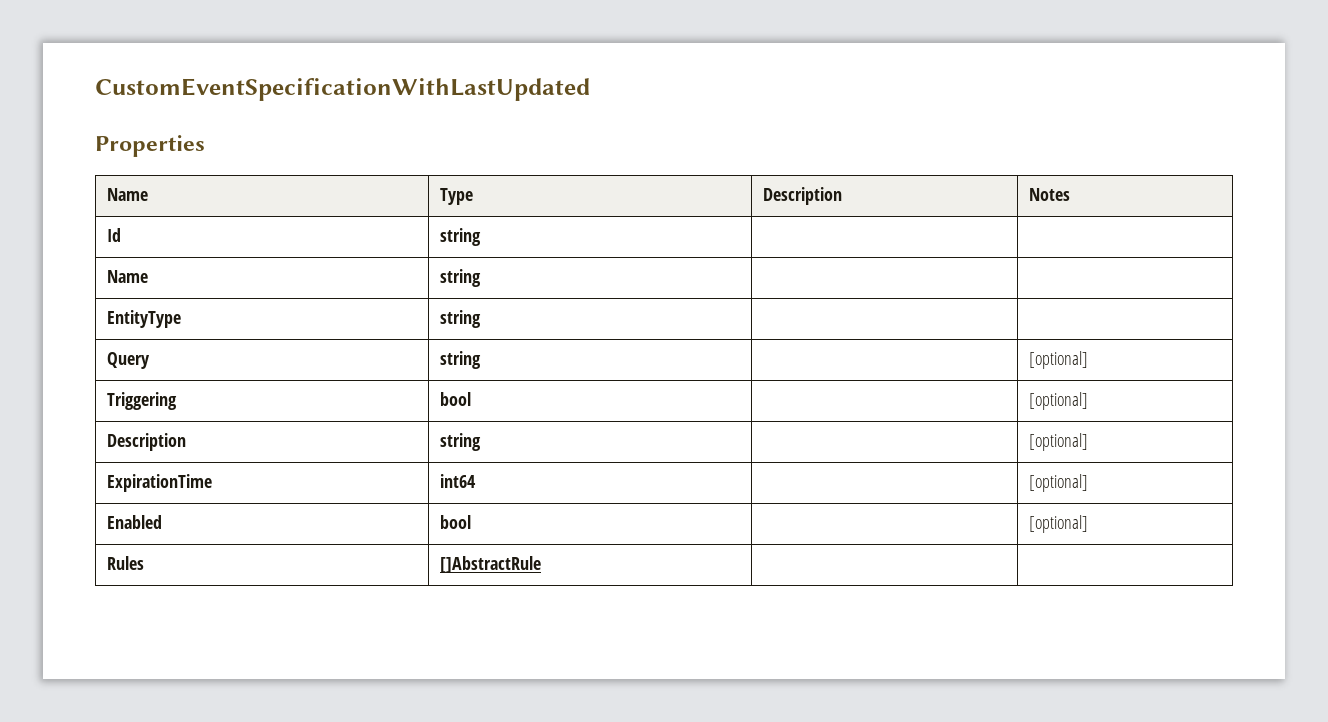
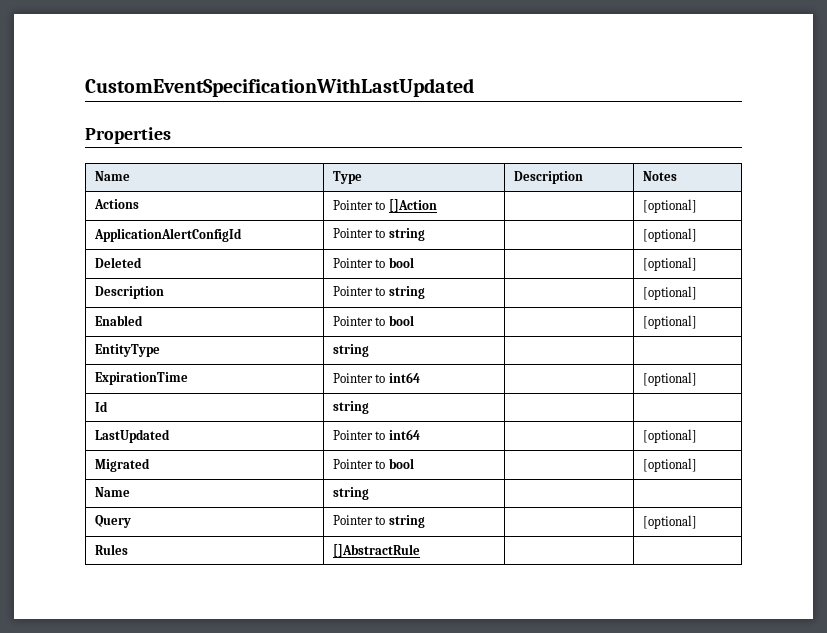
+ Actions | Pointer to []Action | | [optional]
+ ApplicationAlertConfigId | Pointer to string | | [optional]
+ Deleted | Pointer to bool | | [optional]
+ Description | Pointer to string | | [optional]
+ Enabled | Pointer to bool | | [optional]
+ EntityType | string | |
+ ExpirationTime | Pointer to int64 | | [optional]
  Id | string | |
+ LastUpdated | Pointer to int64 | | [optional]
+ Migrated | Pointer to bool | | [optional]
- EntityType | string | |
- Query | string | | [optional]
- Triggering | bool | | [optional]
- Description | string | | [optional]
- ExpirationTime | int64 | | [optional]
- Enabled | bool | | [optional]
+ Query | Pointer to string | | [optional]

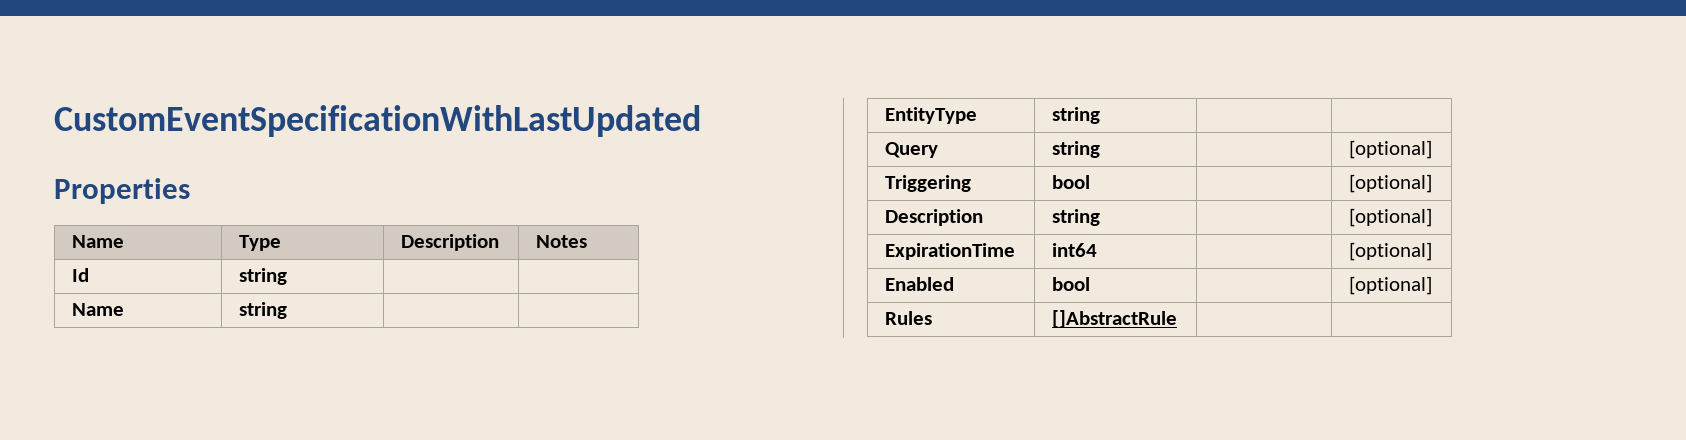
- Actions | Pointer to []Action | | [optional]
- ApplicationAlertConfigId | Pointer to string | | [optional]
- Deleted | Pointer to bool | | [optional]
+ Id | string | |
+ Name | string | |
+ EntityType | string | |
+ Query | string | | [optional]
+ Triggering | bool | | [optional]
- Description | Pointer to string | | [optional]
+ Description | string | | [optional]
+ ExpirationTime | int64 | | [optional]
- Enabled | Pointer to bool | | [optional]
- EntityType | string | |
- ExpirationTime | Pointer to int64 | | [optional]
- Id | string | |
- LastUpdated | Pointer to int64 | | [optional]
- Migrated | Pointer to bool | | [optional]
- Name | string | |
- Query | Pointer to string | | [optional]
+ Enabled | bool | | [optional]

